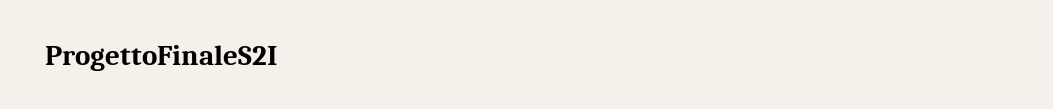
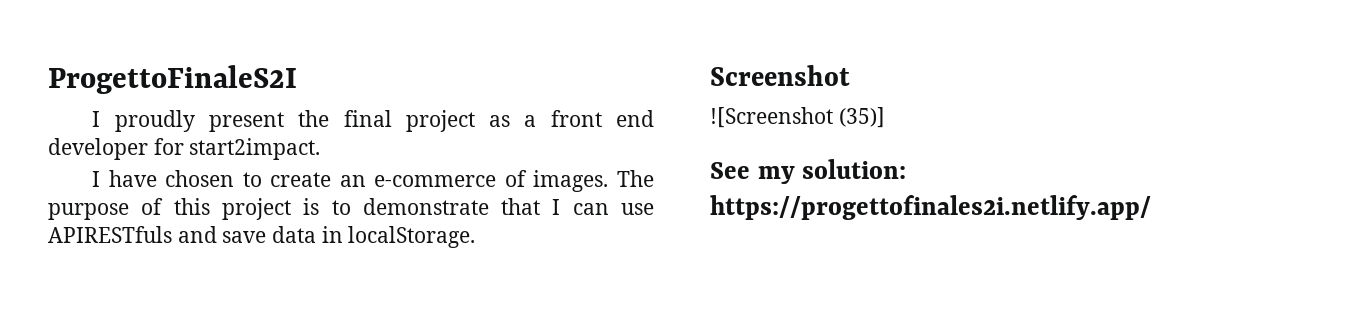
+ I proudly present the final project as a front end developer for start2impact.
+ I have chosen to create an e-commerce of images. The purpose of this project is to demonstrate that I can use APIRESTfuls and save data in localStorage.
+ Screenshot
+ ![Screenshot (35)]
+ See my solution: https://progettofinales2i.netlify.app/

